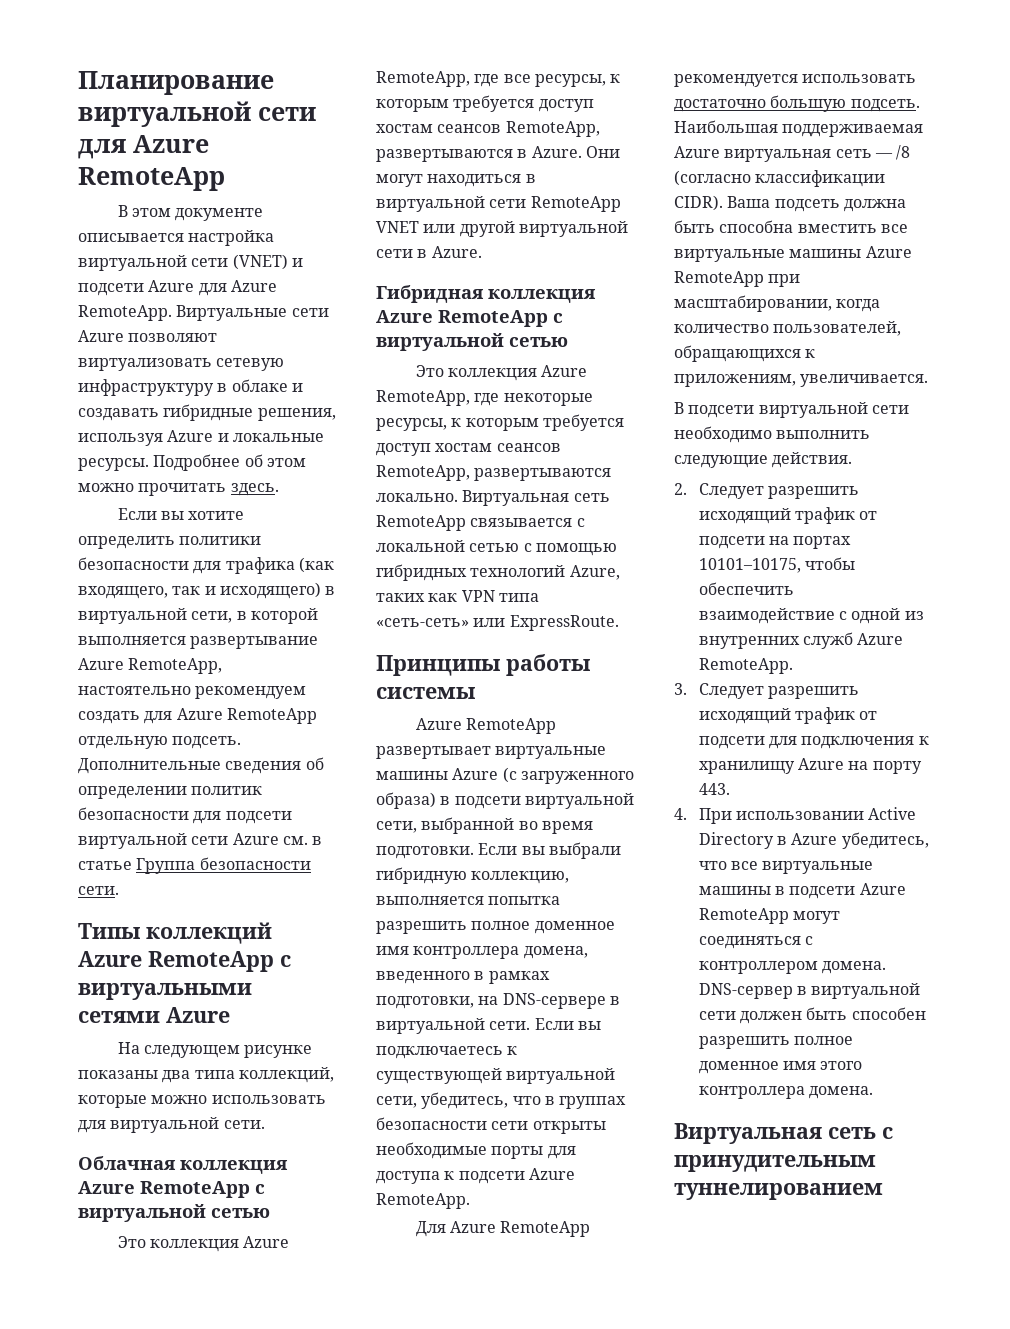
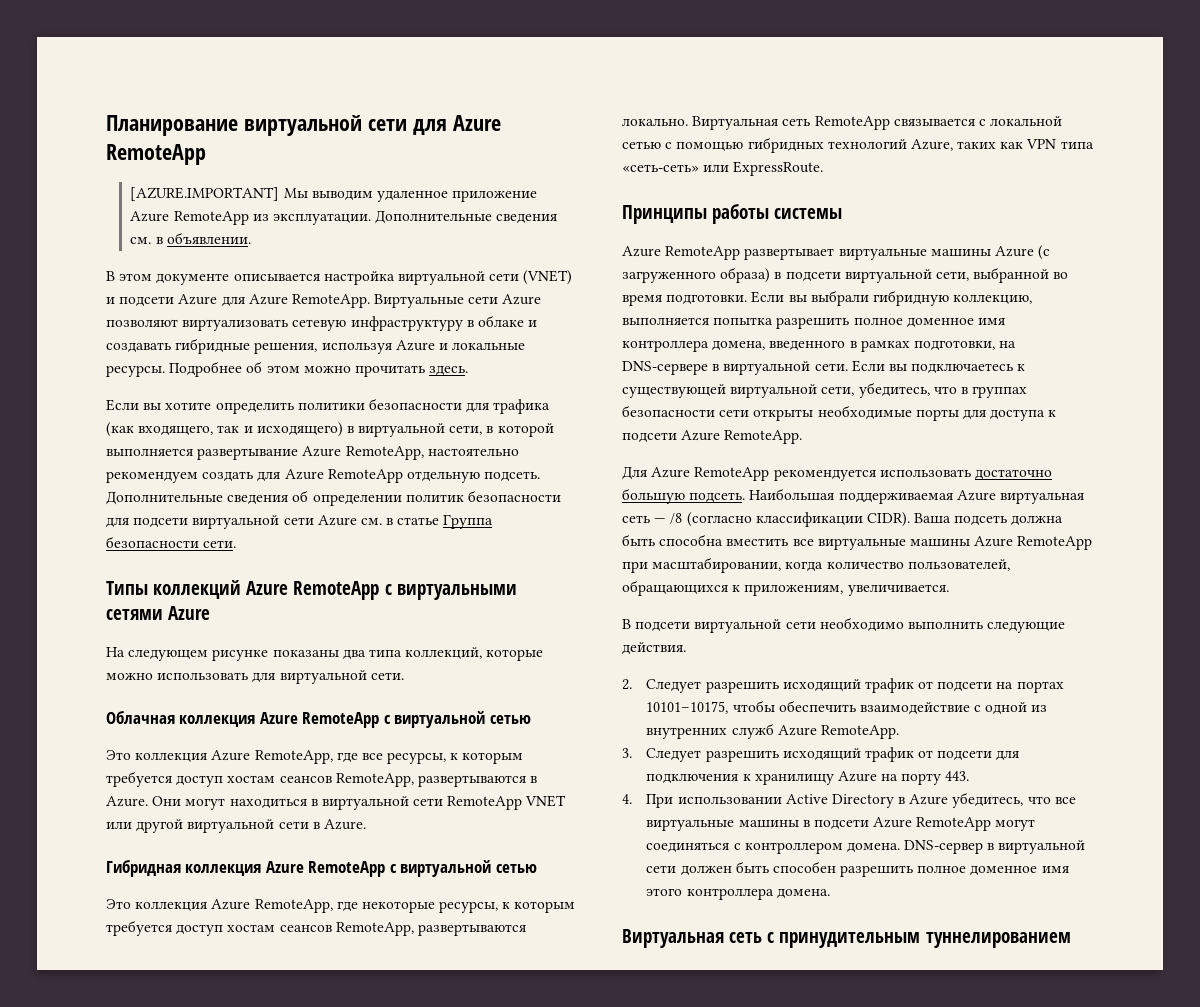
+ [AZURE.IMPORTANT] Мы выводим удаленное приложение Azure RemoteApp из эксплуатации. Дополнительные сведения см. в объявлении.

